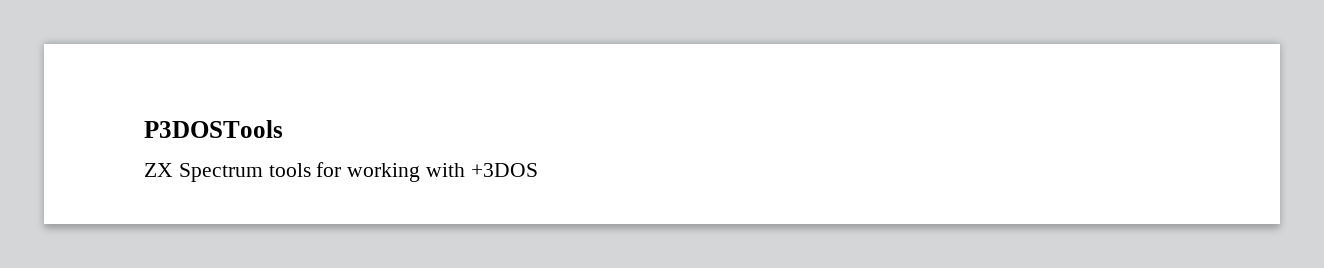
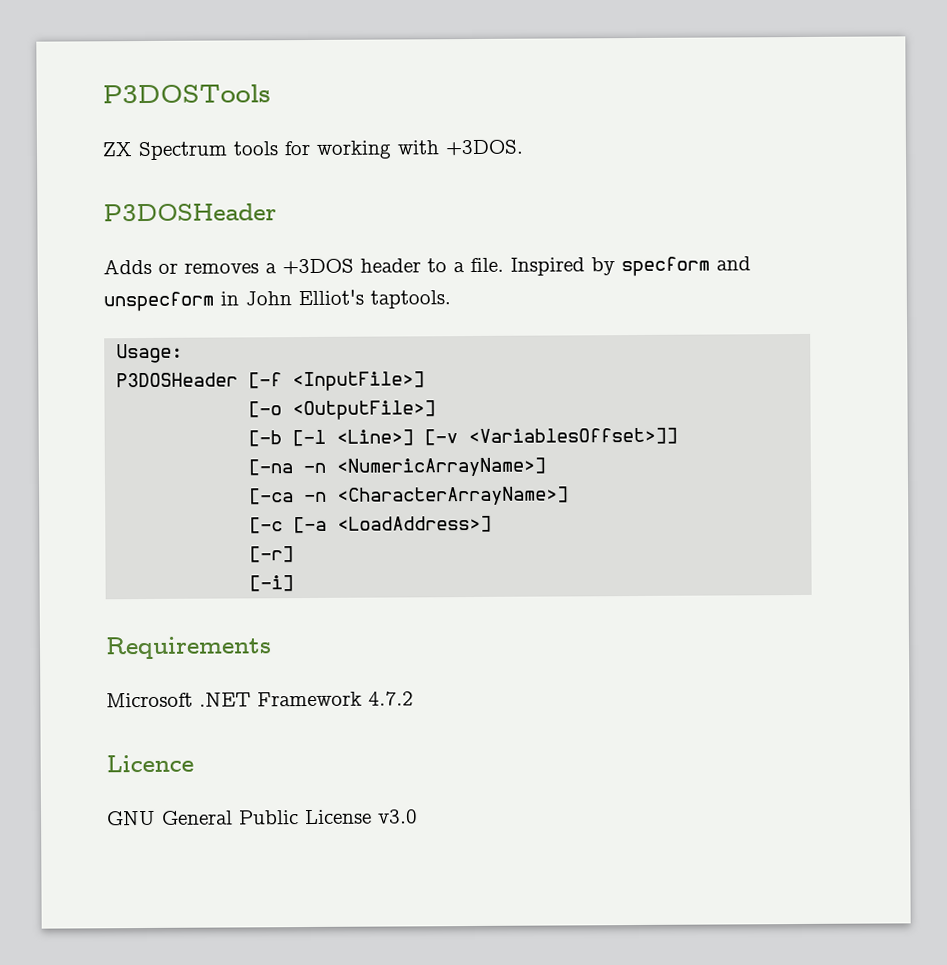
- ZX Spectrum tools for working with +3DOS
+ ZX Spectrum tools for working with +3DOS.
+ P3DOSHeader
+ Adds or removes a +3DOS header to a file. Inspired by specform and unspecform in John Elliot's taptools.
+ Usage:
+ P3DOSHeader [-f <InputFile>]
+ [-o <OutputFile>]
+ [-b [-l <Line>] [-v <VariablesOffset>]]
+ [-na -n <NumericArrayName>]
+ [-ca -n <CharacterArrayName>]
+ [-c [-a <LoadAddress>]
+ [-r]
+ [-i]
+ Requirements
+ Microsoft .NET Framework 4.7.2
+ Licence
+ GNU General Public License v3.0

